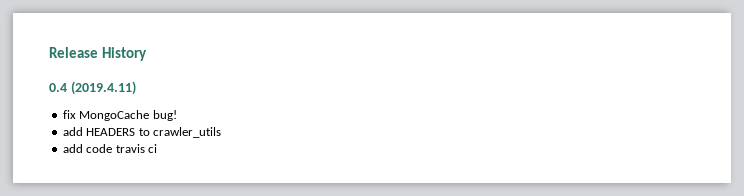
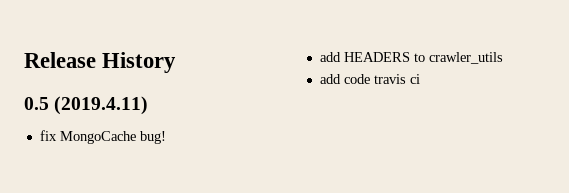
- 0.4 (2019.4.11)
+ 0.5 (2019.4.11)

